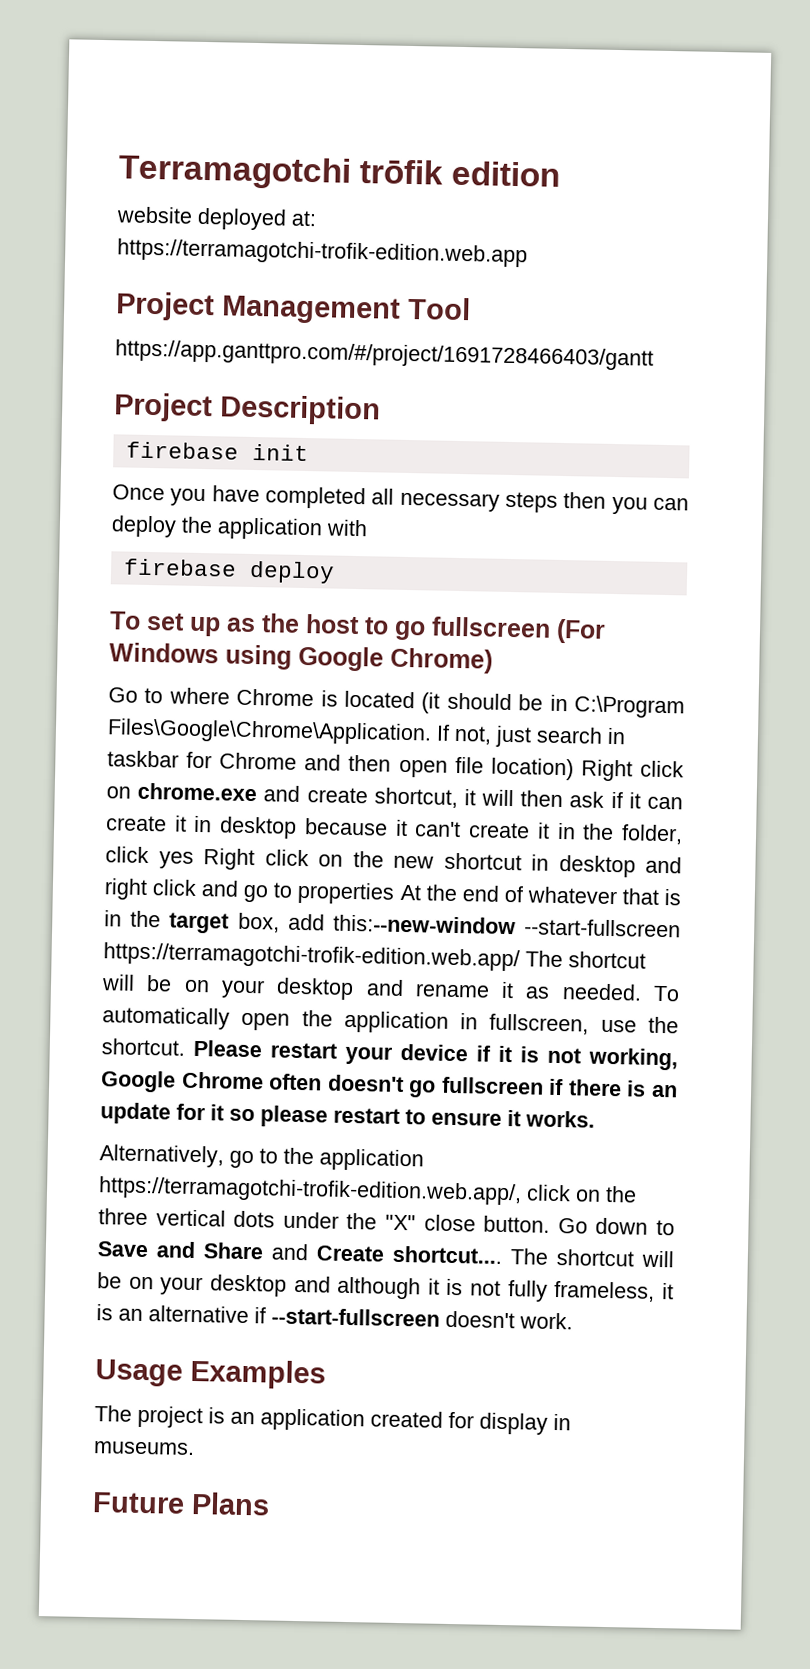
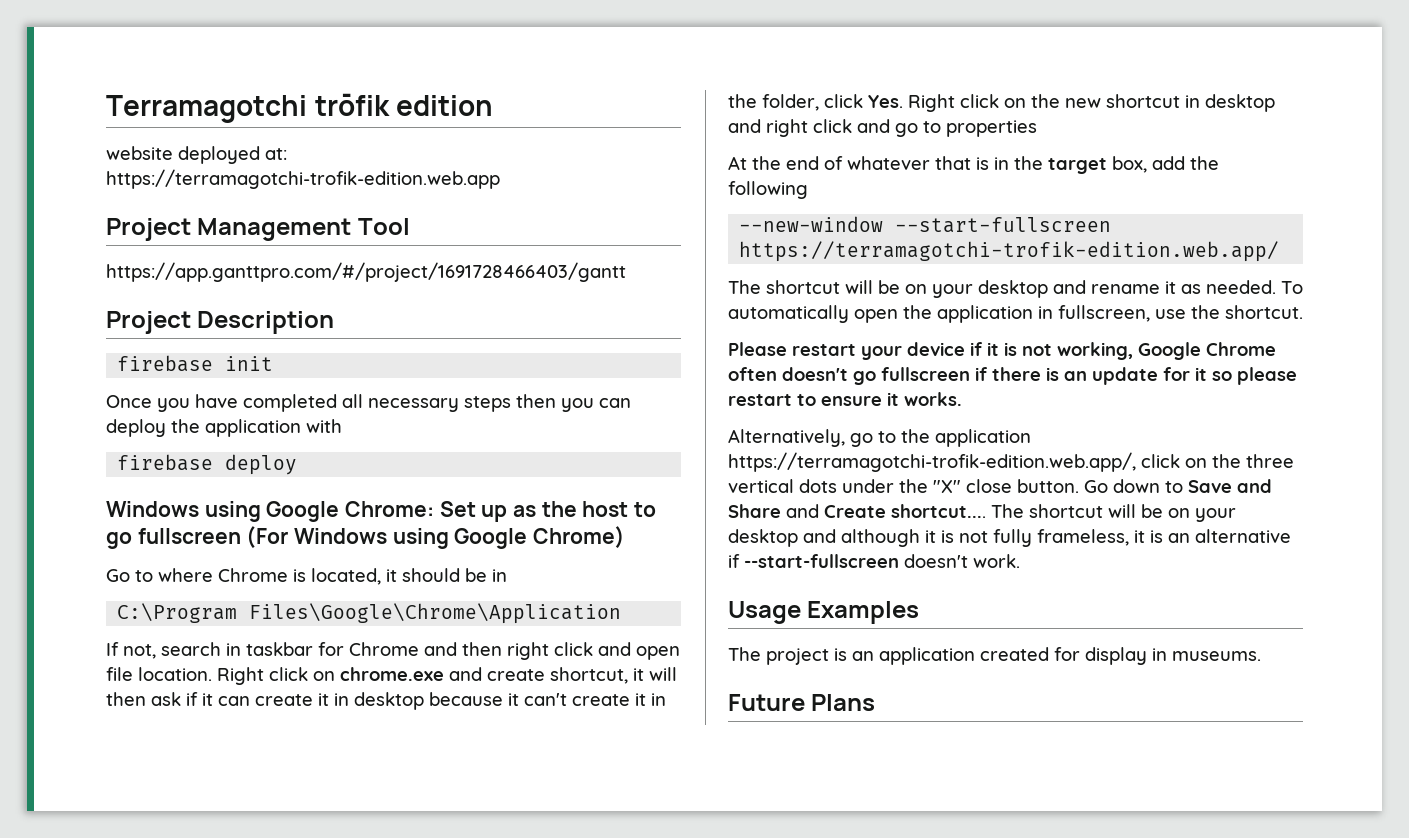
- To set up as the host to go fullscreen (For Windows using Google Chrome)
+ Windows using Google Chrome: Set up as the host to go fullscreen (For Windows using Google Chrome)
- Go to where Chrome is located (it should be in C:\Program Files\Google\Chrome\Application. If not, just search in taskbar for Chrome and then open file location) Right click on chrome.exe and create shortcut, it will then ask if it can create it in desktop because it can't create it in the folder, click yes Right click on the new shortcut in desktop and right click and go to properties At the end of whatever that is in the target box, add this:--new-window --start-fullscreen https://terramagotchi-trofik-edition.web.app/ The shortcut will be on your desktop and rename it as needed.
+ Go to where Chrome is located, it should be in
+ C:\Program Files\Google\Chrome\Application
+ If not, search in taskbar for Chrome and then right click and open file location. Right click on chrome.exe and create shortcut, it will then ask if it can create it in desktop because it can't create it in the folder, click Yes. Right click on the new shortcut in desktop and right click and go to properties
+ At the end of whatever that is in the target box, add the following
+ --new-window --start-fullscreen https://terramagotchi-trofik-edition.web.app/
+ The shortcut will be on your desktop and rename it as needed.
- To automatically open the application in fullscreen, use the shortcut. Please restart your device if it is not working, Google Chrome often doesn't go fullscreen if there is an update for it so please restart to ensure it works.
+ To automatically open the application in fullscreen, use the shortcut.
+ Please restart your device if it is not working, Google Chrome often doesn't go fullscreen if there is an update for it so please restart to ensure it works.

